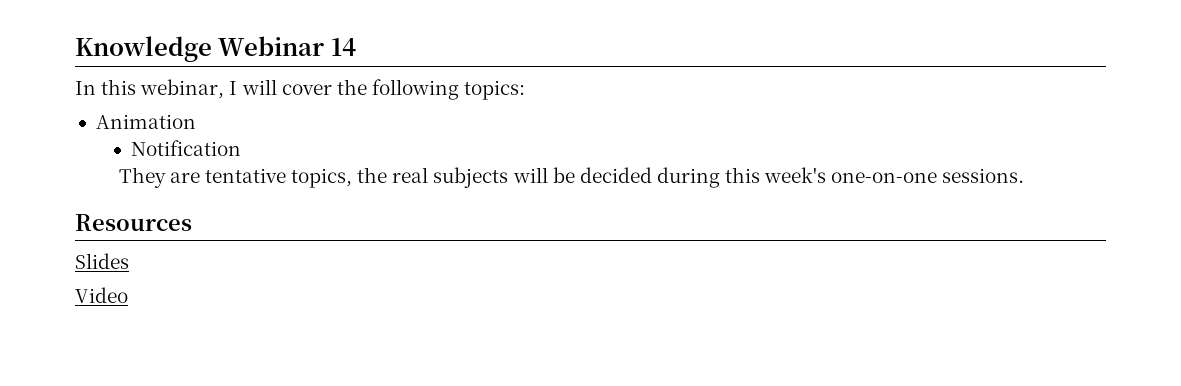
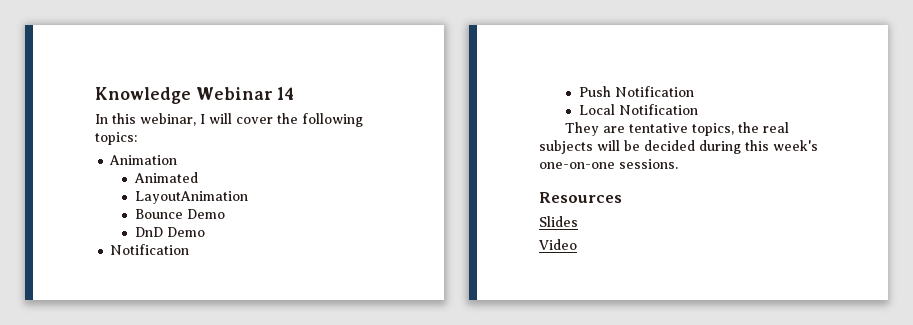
+ Animated
+ LayoutAnimation
+ Bounce Demo
+ DnD Demo
  Notification
+ Push Notification
+ Local Notification

